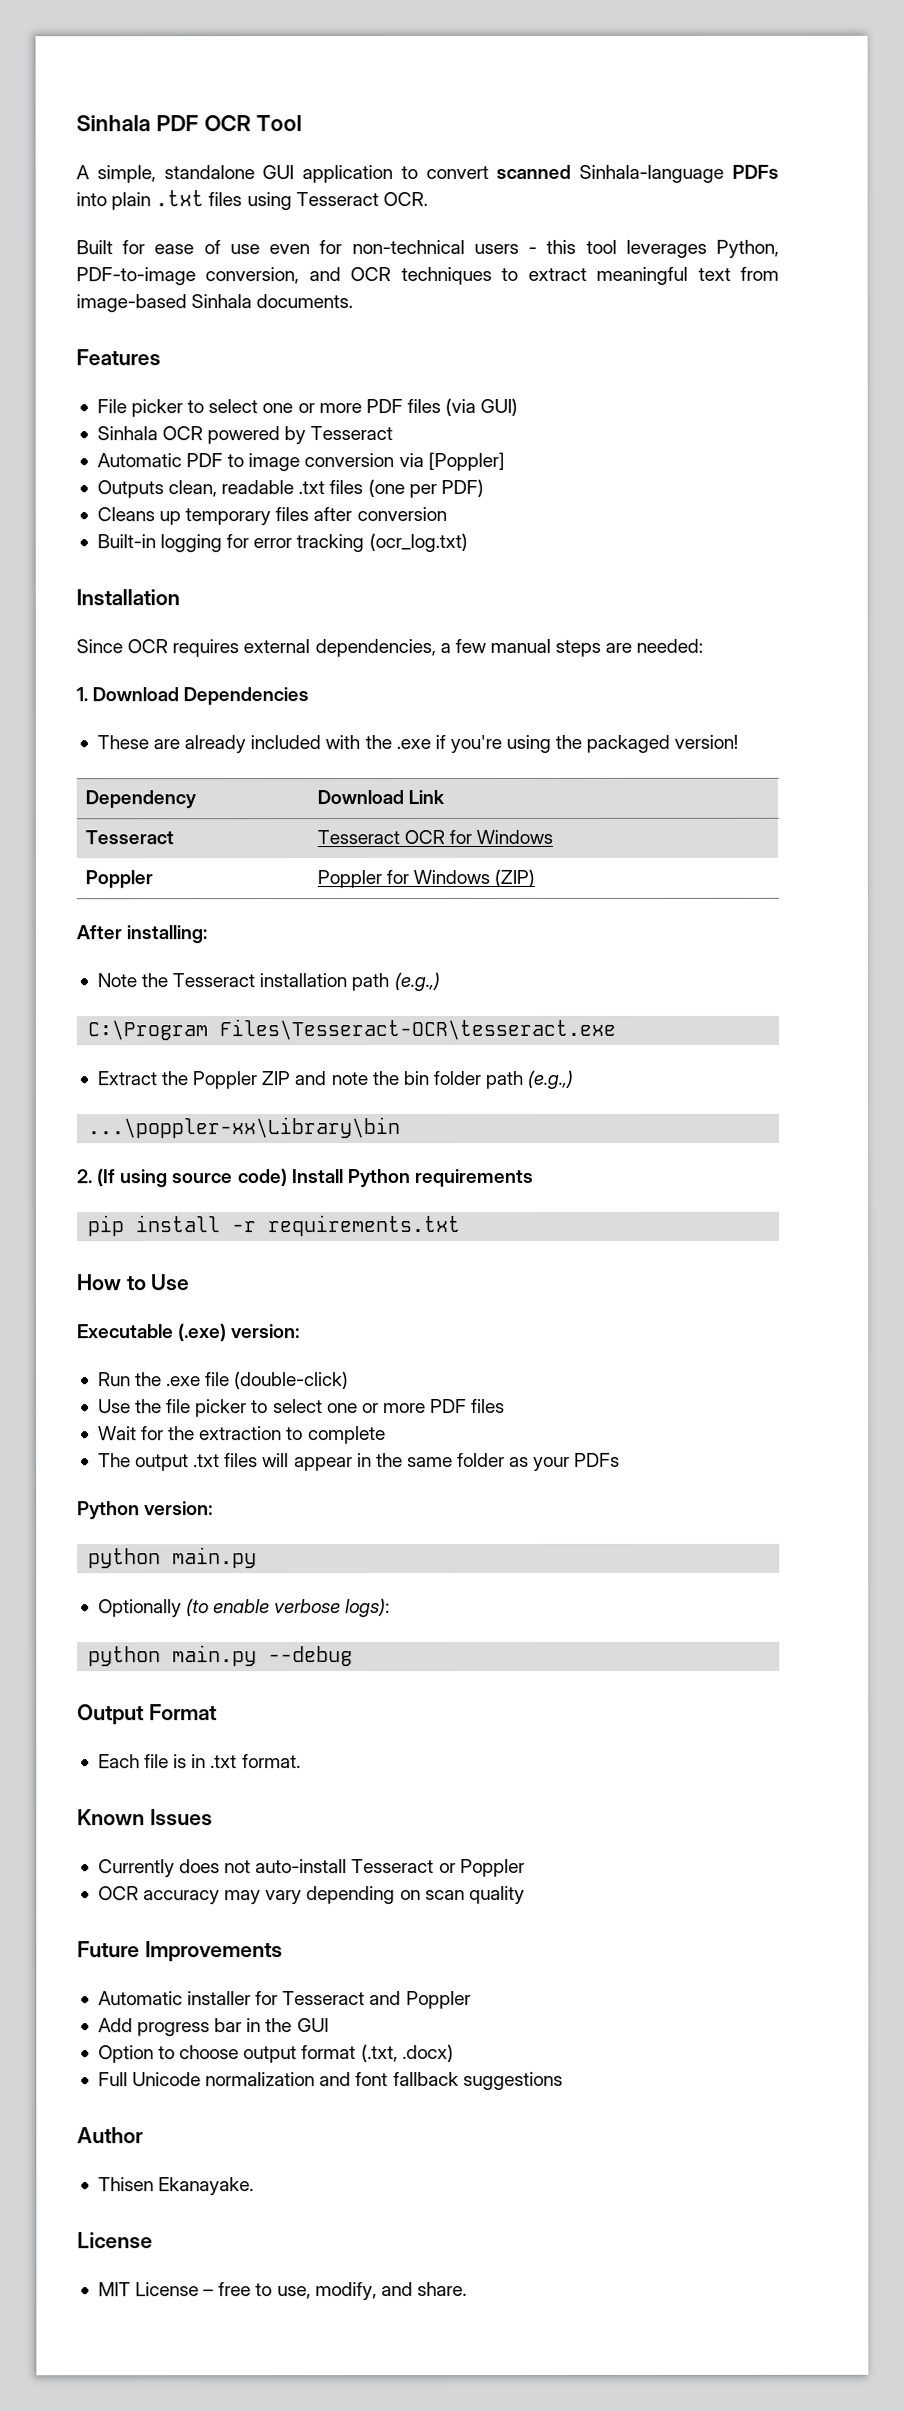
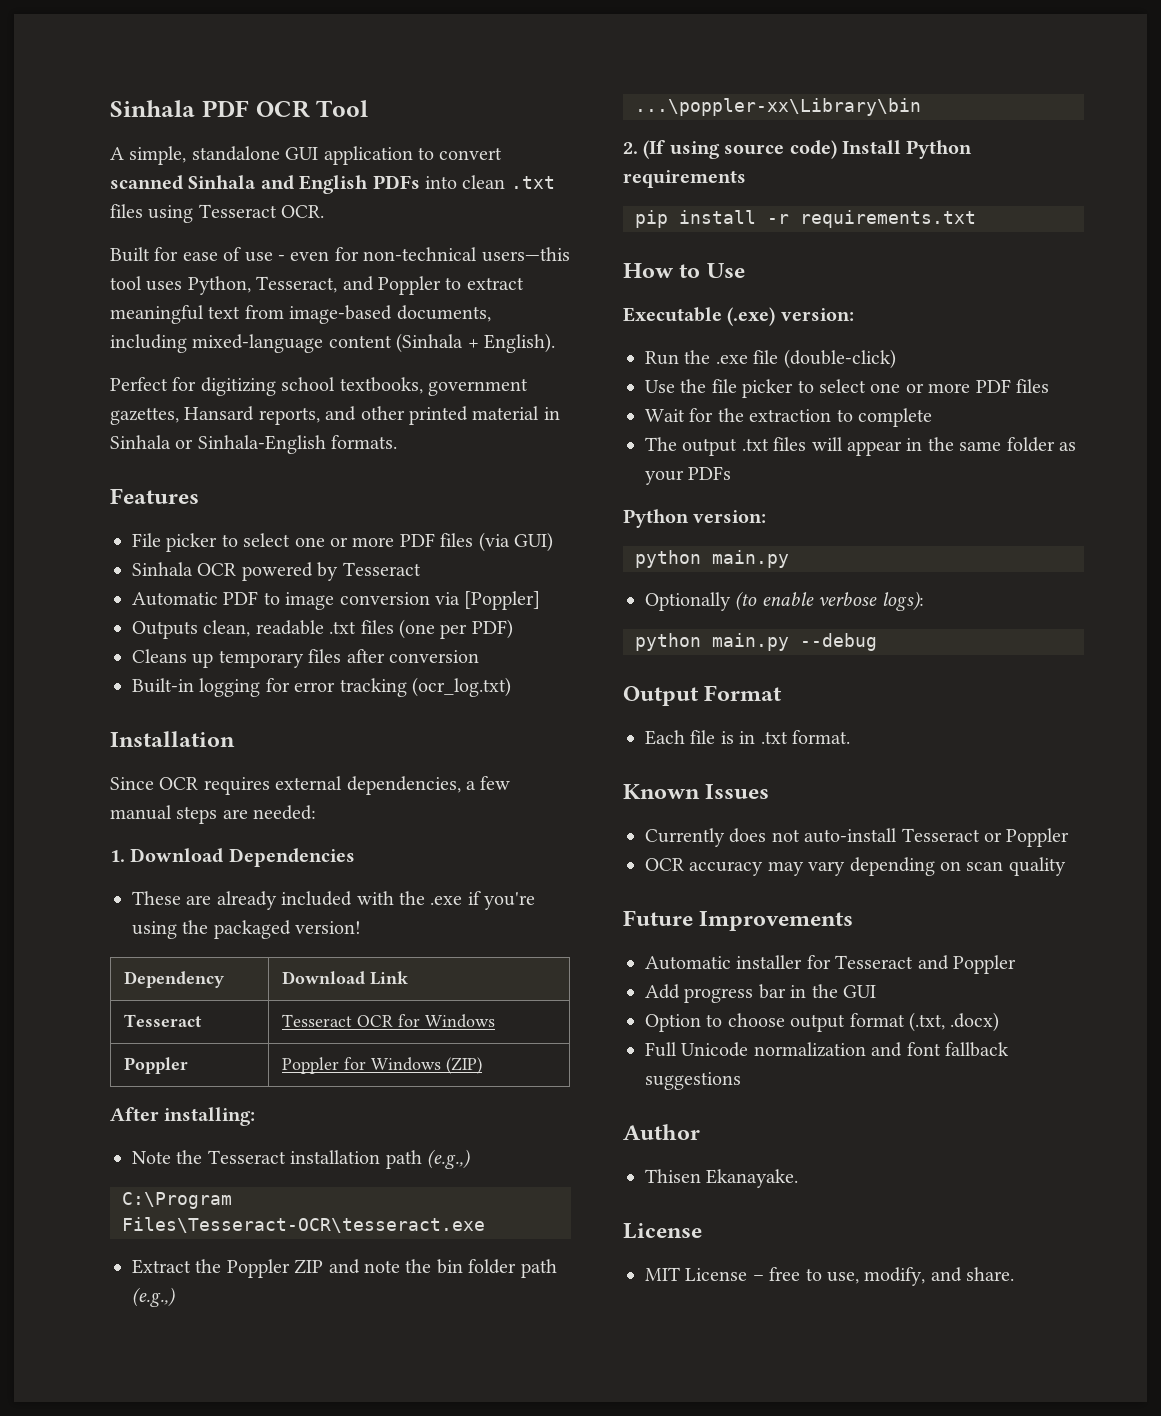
- A simple, standalone GUI application to convert scanned Sinhala-language PDFs into plain .txt files using Tesseract OCR.
+ A simple, standalone GUI application to convert scanned Sinhala and English PDFs into clean .txt files using Tesseract OCR.
- Built for ease of use even for non-technical users - this tool leverages Python, PDF-to-image conversion, and OCR techniques to extract meaningful text from image-based Sinhala documents.
+ Built for ease of use - even for non-technical users—this tool uses Python, Tesseract, and Poppler to extract meaningful text from image-based documents, including mixed-language content (Sinhala + English).
+ Perfect for digitizing school textbooks, government gazettes, Hansard reports, and other printed material in Sinhala or Sinhala-English formats.

